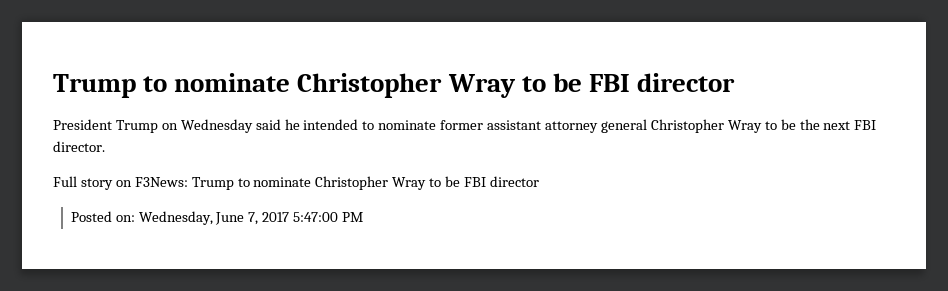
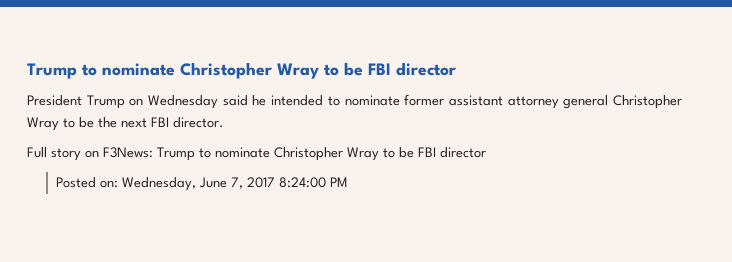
- Posted on: Wednesday, June 7, 2017 5:47:00 PM
+ Posted on: Wednesday, June 7, 2017 8:24:00 PM

